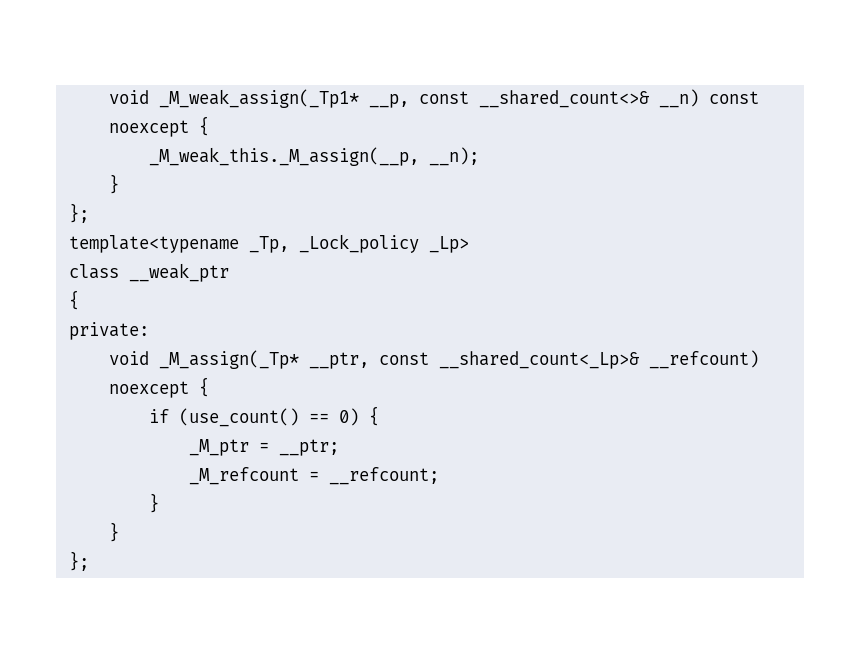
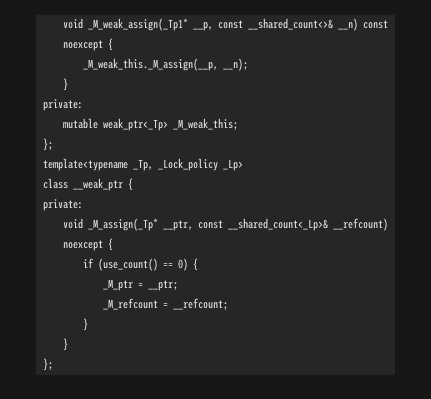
  _M_weak_this._M_assign(__p, __n);
  }
+ private:
+ mutable weak_ptr<_Tp> _M_weak_this;
- class __weak_ptr
- {
+ class __weak_ptr {

